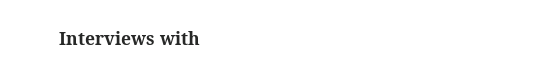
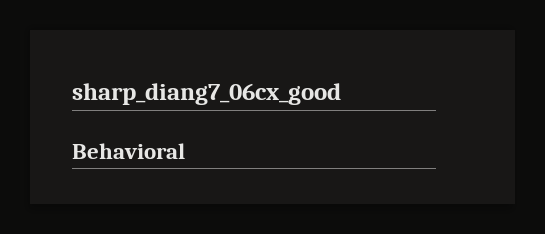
- Interviews with
+ sharp_diang7_06cx_good
+ Behavioral

